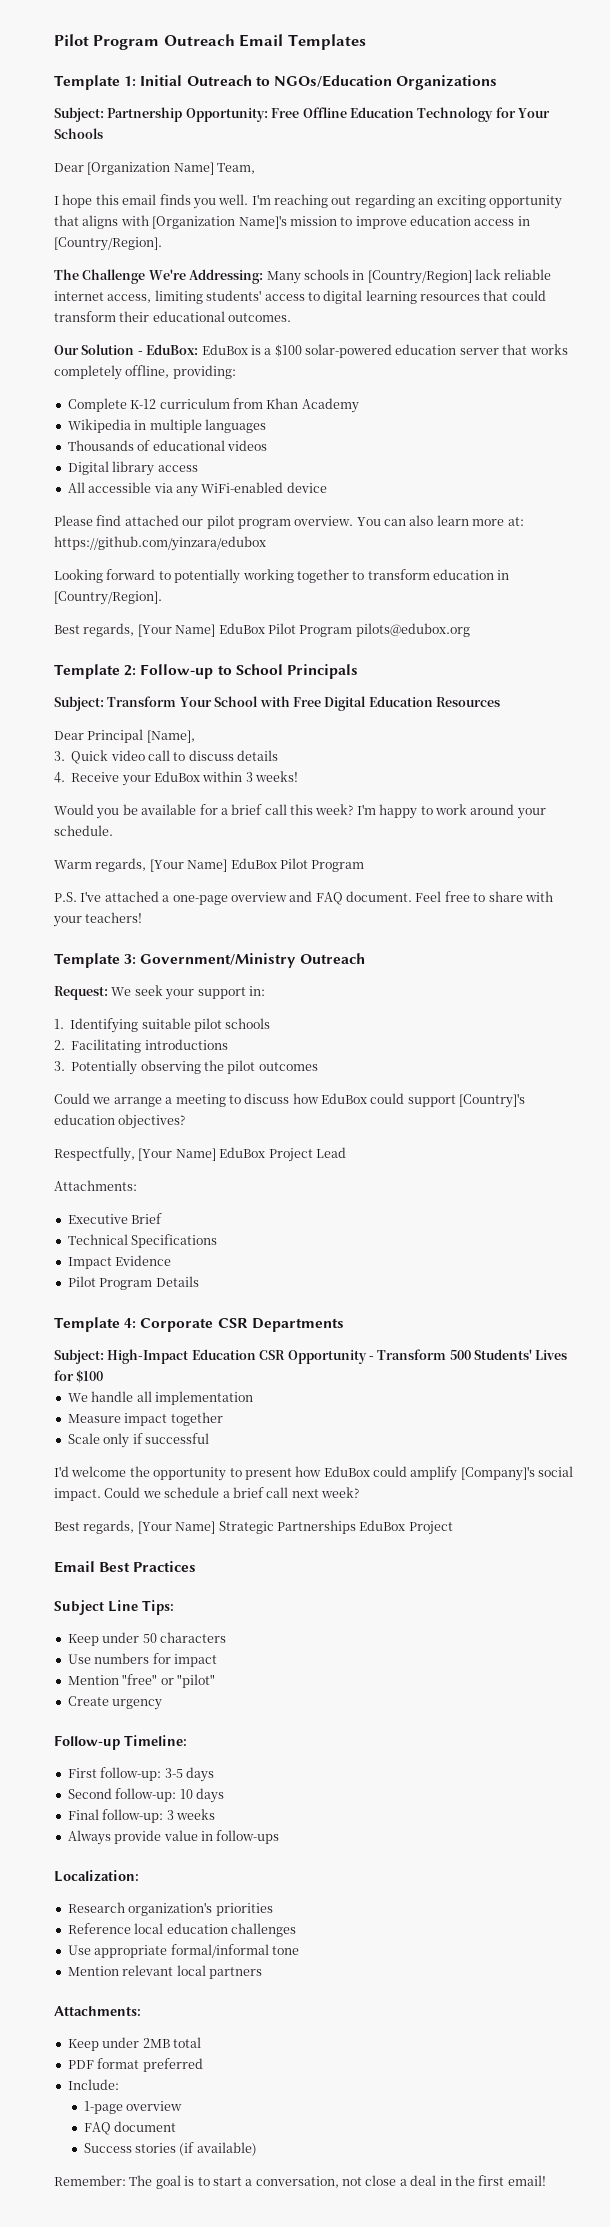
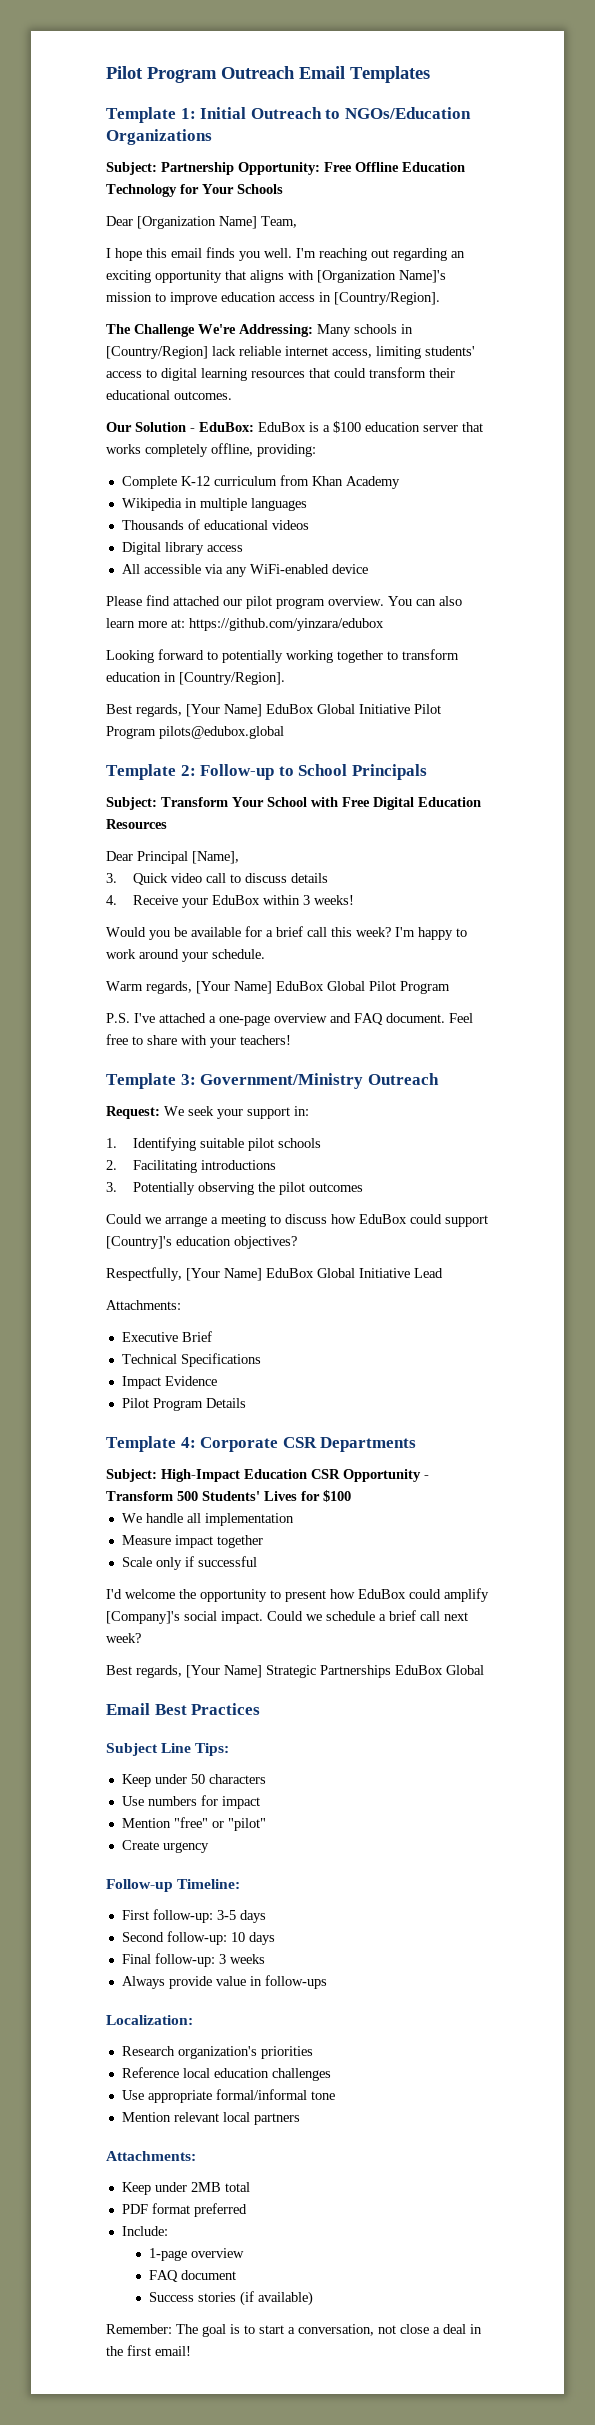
- Our Solution - EduBox: EduBox is a $100 solar-powered education server that works completely offline, providing:
+ Our Solution - EduBox: EduBox is a $100 education server that works completely offline, providing:
- Best regards, [Your Name] EduBox Pilot Program pilots@edubox.org
+ Best regards, [Your Name] EduBox Global Initiative Pilot Program pilots@edubox.global
- Warm regards, [Your Name] EduBox Pilot Program
+ Warm regards, [Your Name] EduBox Global Pilot Program
- Respectfully, [Your Name] EduBox Project Lead
+ Respectfully, [Your Name] EduBox Global Initiative Lead
- Best regards, [Your Name] Strategic Partnerships EduBox Project
+ Best regards, [Your Name] Strategic Partnerships EduBox Global

